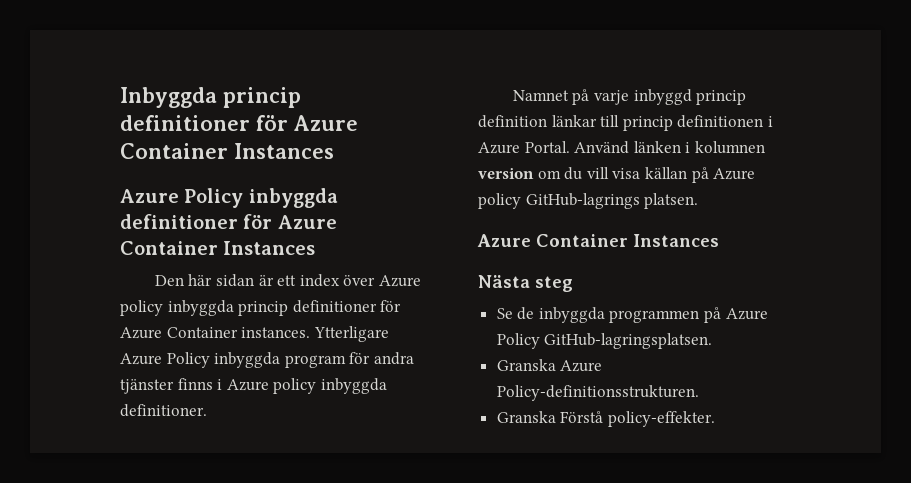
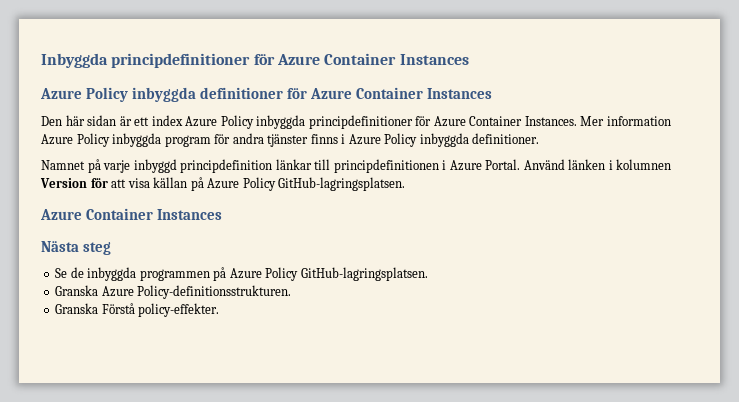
- Inbyggda princip definitioner för Azure Container Instances
+ Inbyggda principdefinitioner för Azure Container Instances
- Den här sidan är ett index över Azure policy inbyggda princip definitioner för Azure Container instances. Ytterligare Azure Policy inbyggda program för andra tjänster finns i Azure policy inbyggda definitioner.
+ Den här sidan är ett index Azure Policy inbyggda principdefinitioner för Azure Container Instances. Mer information Azure Policy inbyggda program för andra tjänster finns i Azure Policy inbyggda definitioner.
- Namnet på varje inbyggd princip definition länkar till princip definitionen i Azure Portal.
+ Namnet på varje inbyggd principdefinition länkar till principdefinitionen i Azure Portal.
- Använd länken i kolumnen version om du vill visa källan på Azure policy GitHub-lagrings platsen.
+ Använd länken i kolumnen Version för att visa källan på Azure Policy GitHub-lagringsplatsen.

